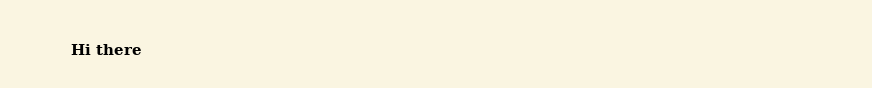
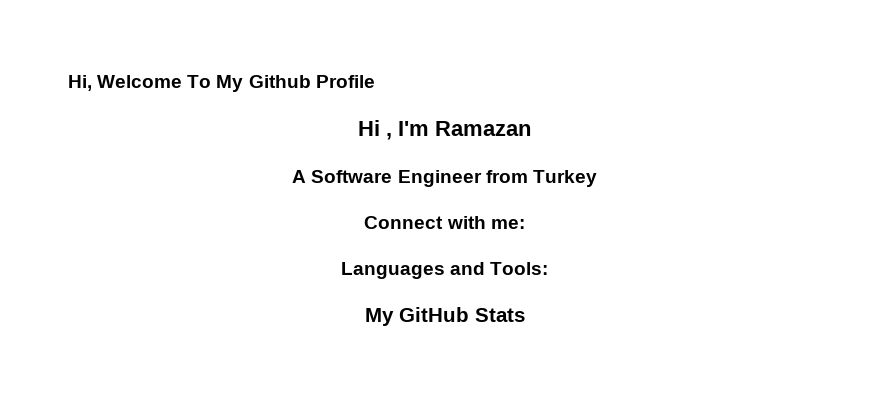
- Hi there
+ Hi, Welcome To My Github Profile
+ Hi , I'm Ramazan
+ A Software Engineer from Turkey
+ Connect with me:
+ Languages and Tools:
+ My GitHub Stats

